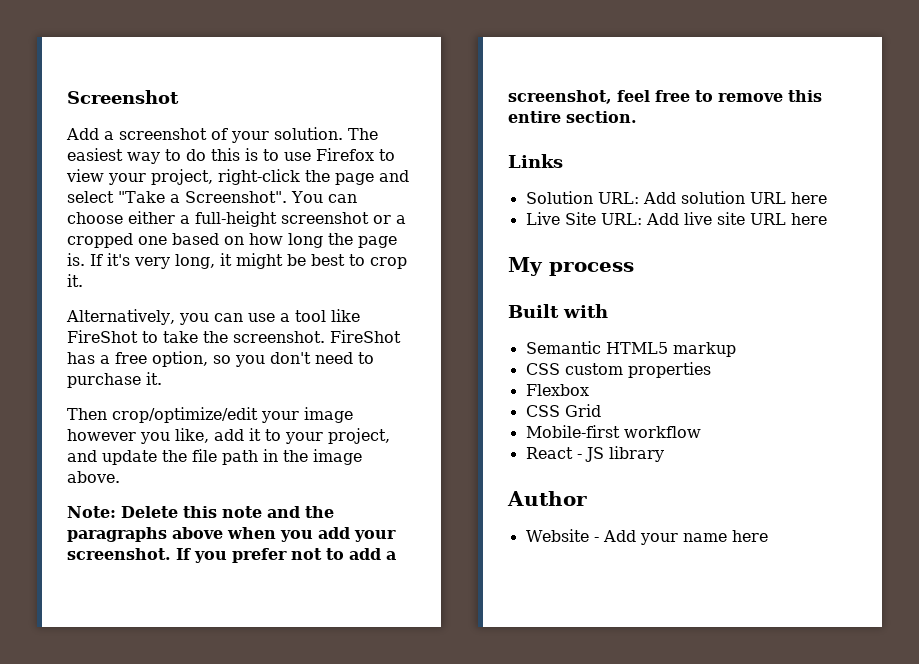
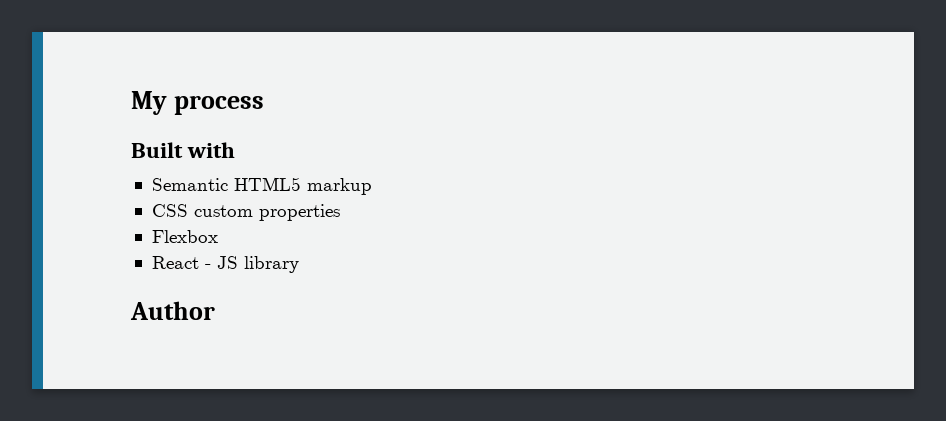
- Screenshot
- Add a screenshot of your solution. The easiest way to do this is to use Firefox to view your project, right-click the page and select "Take a Screenshot". You can choose either a full-height screenshot or a cropped one based on how long the page is. If it's very long, it might be best to crop it.
- Alternatively, you can use a tool like FireShot to take the screenshot. FireShot has a free option, so you don't need to purchase it.
- Then crop/optimize/edit your image however you like, add it to your project, and update the file path in the image above.
- Note: Delete this note and the paragraphs above when you add your screenshot. If you prefer not to add a screenshot, feel free to remove this entire section.
- Links
- Solution URL: Add solution URL here
- Live Site URL: Add live site URL here
- CSS Grid
- Mobile-first workflow
- Website - Add your name here

